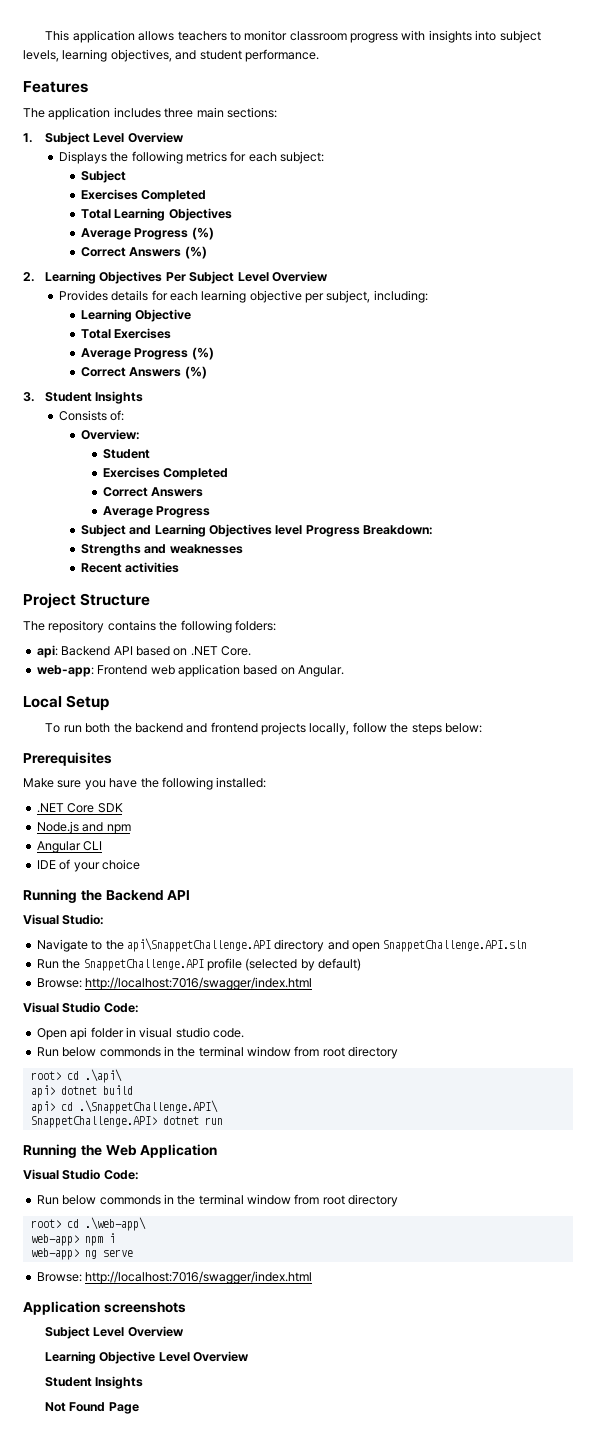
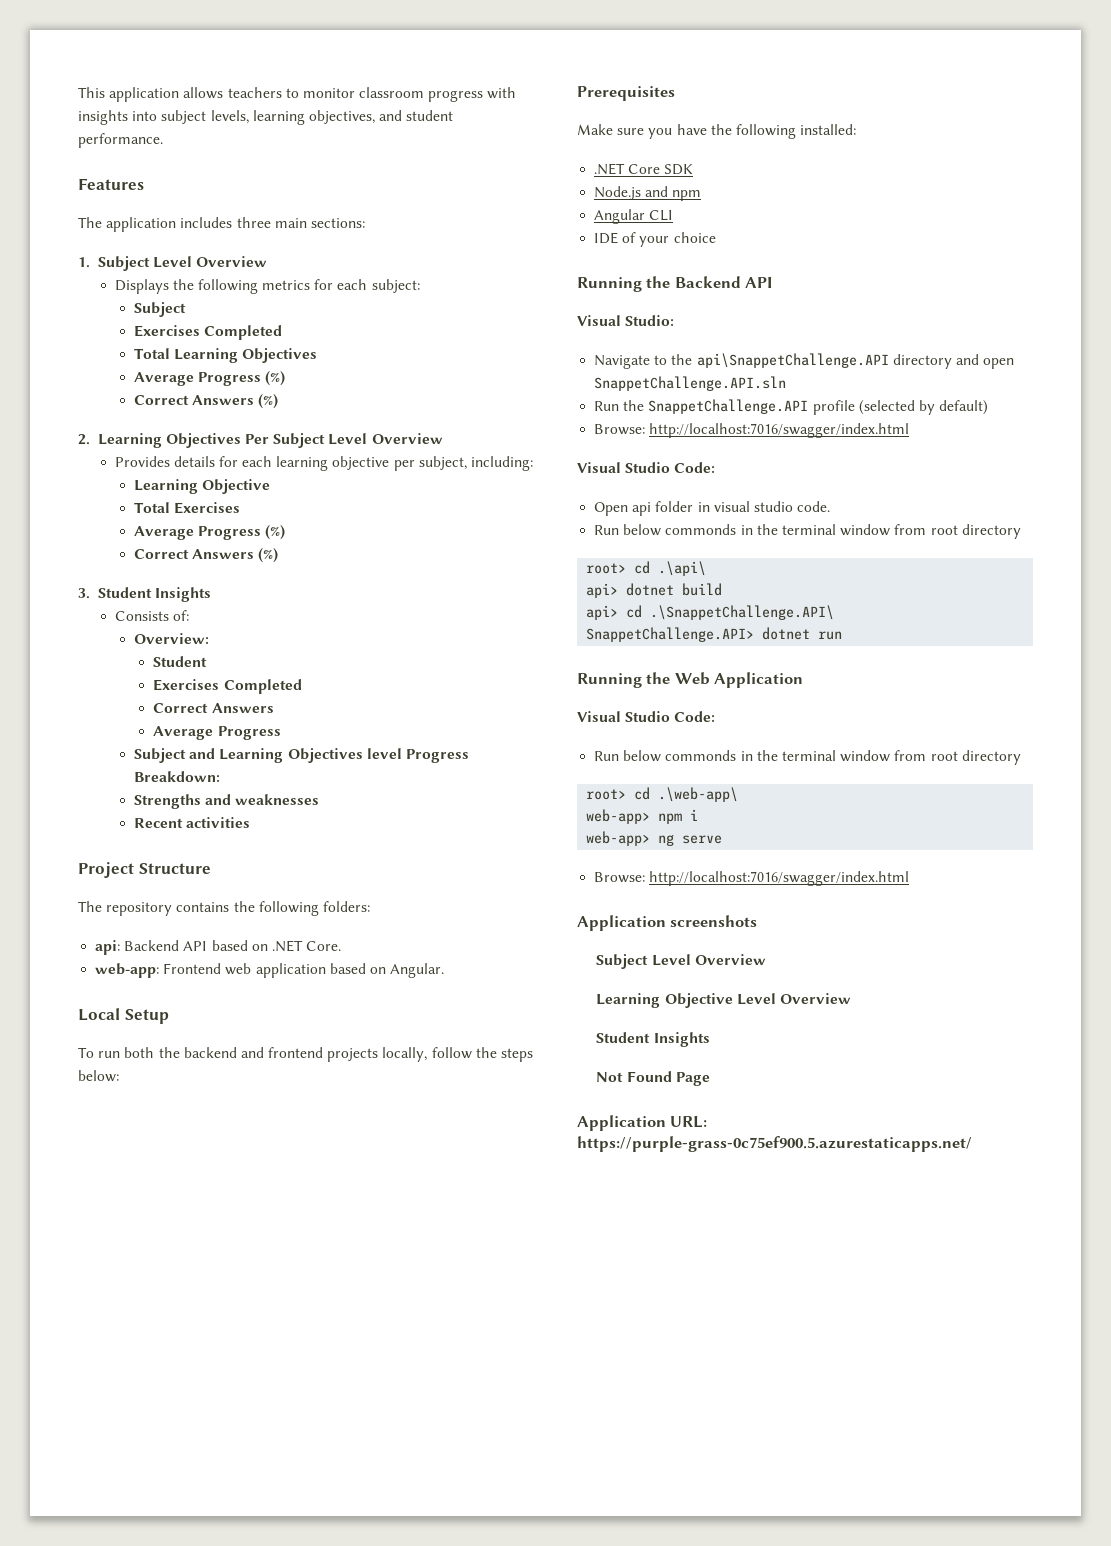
+ Application URL: https://purple-grass-0c75ef900.5.azurestaticapps.net/

